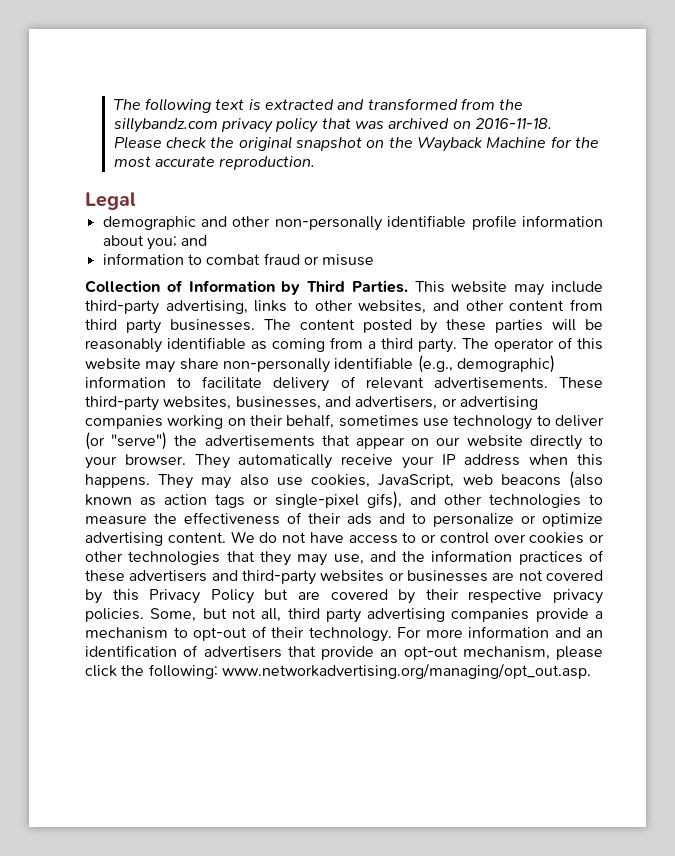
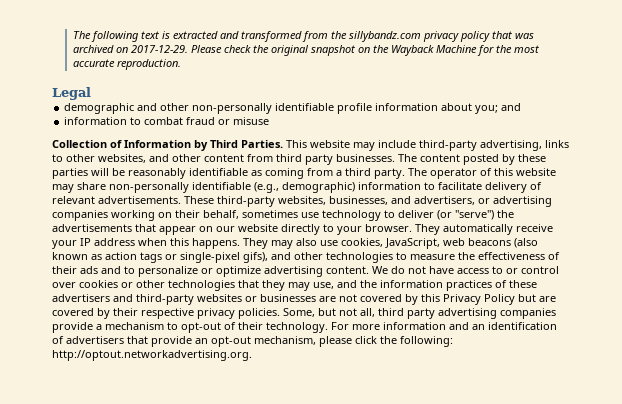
- The following text is extracted and transformed from the sillybandz.com privacy policy that was archived on 2016-11-18.
+ The following text is extracted and transformed from the sillybandz.com privacy policy that was archived on 2017-12-29.
- For more information and an identification of advertisers that provide an opt-out mechanism, please click the following: www.networkadvertising.org/managing/opt_out.asp.
+ For more information and an identification of advertisers that provide an opt-out mechanism, please click the following: http://optout.networkadvertising.org.

